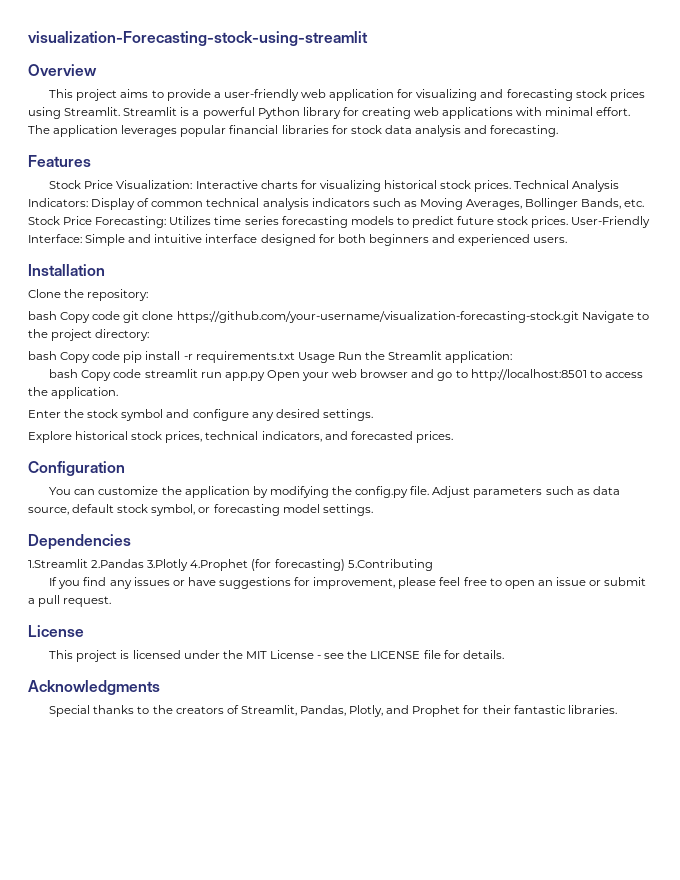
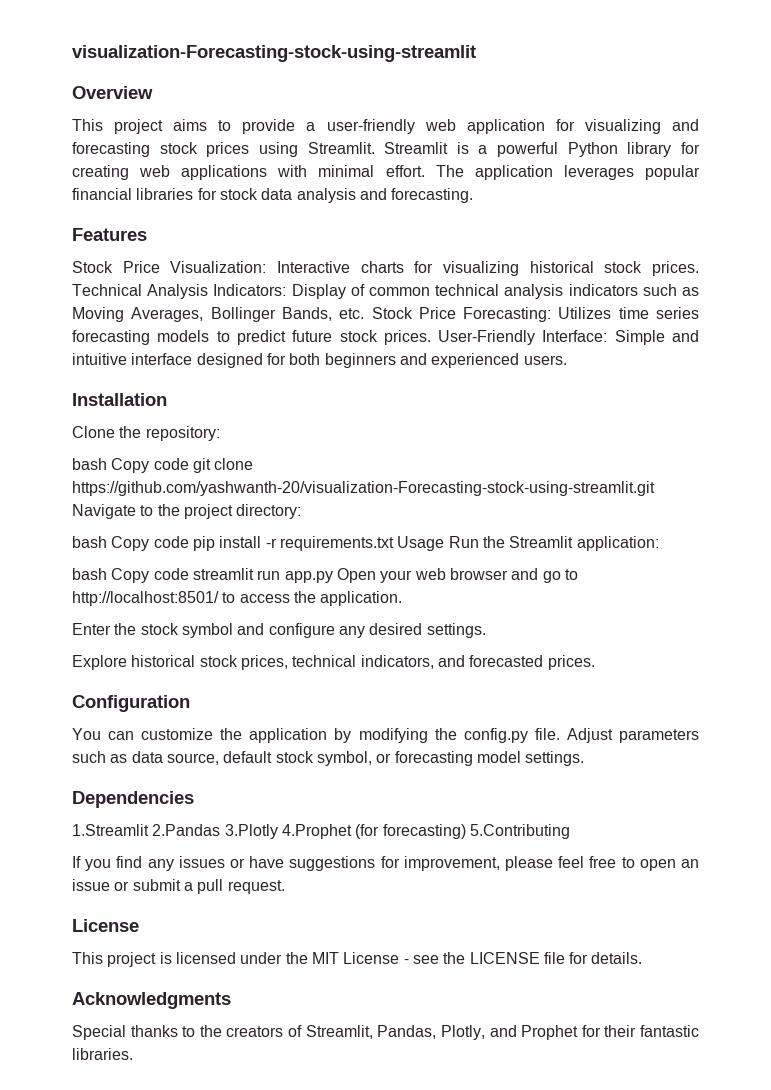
- bash Copy code git clone https://github.com/your-username/visualization-forecasting-stock.git Navigate to the project directory:
+ bash Copy code git clone https://github.com/yashwanth-20/visualization-Forecasting-stock-using-streamlit.git Navigate to the project directory:
- bash Copy code streamlit run app.py Open your web browser and go to http://localhost:8501 to access the application.
+ bash Copy code streamlit run app.py Open your web browser and go to http://localhost:8501/ to access the application.

